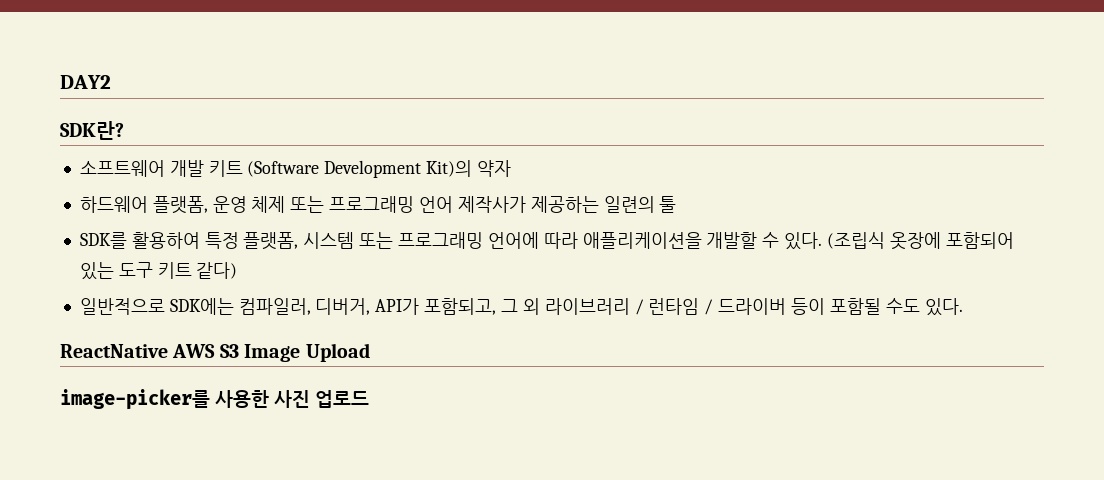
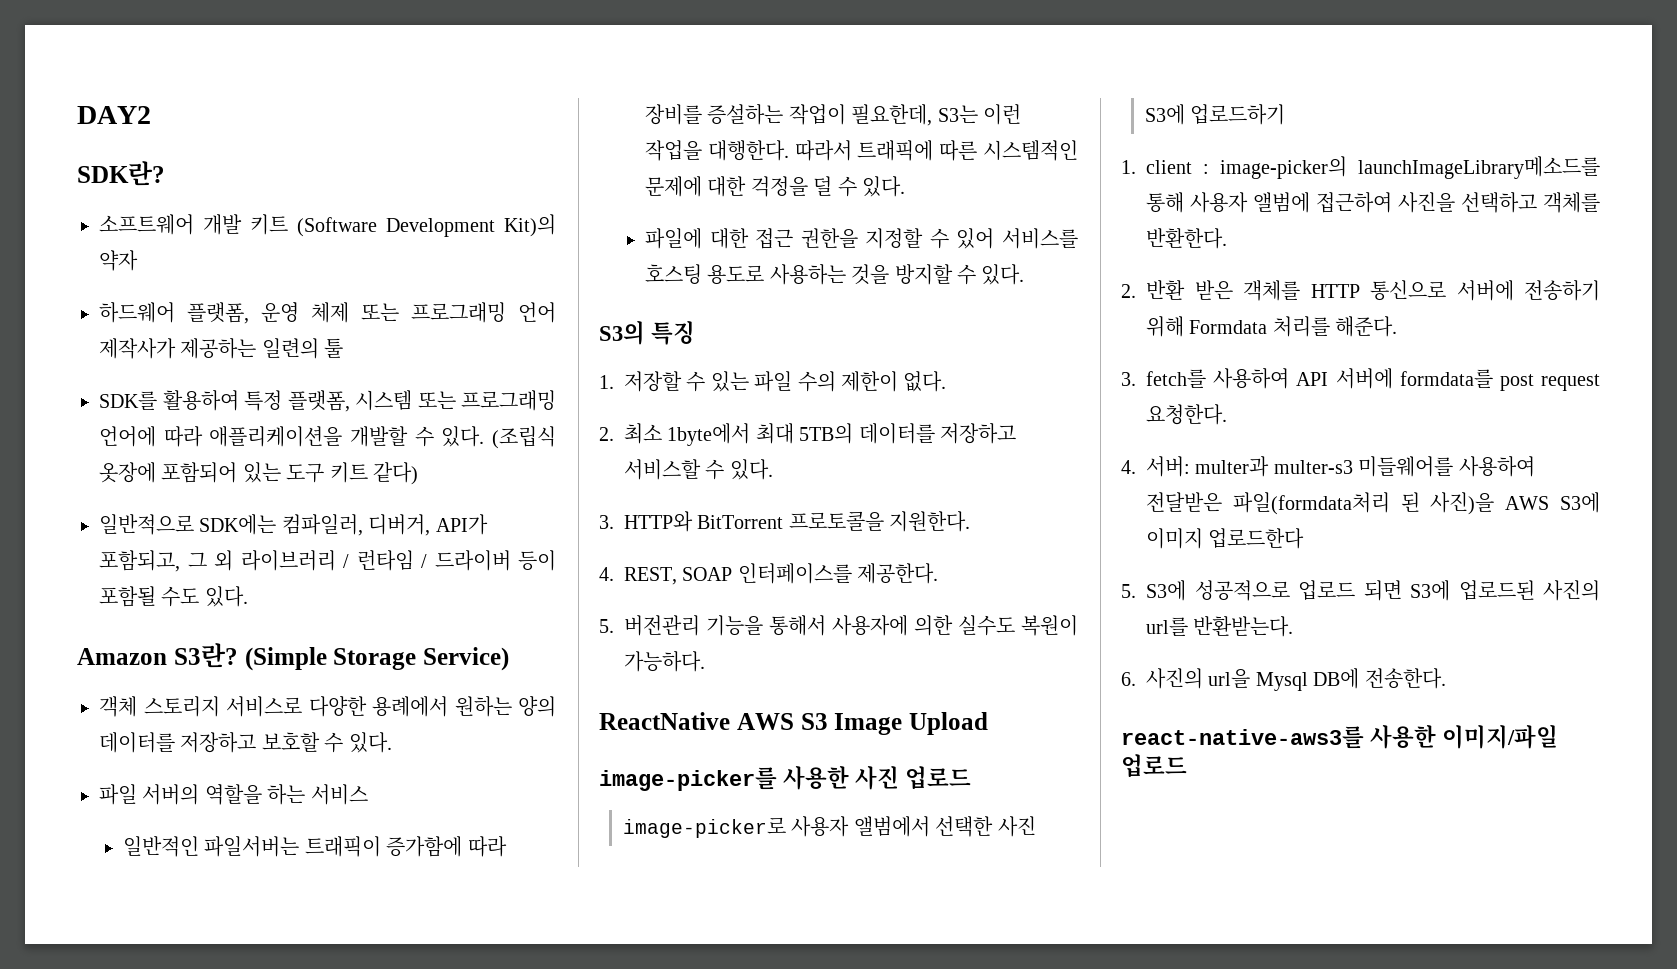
+ Amazon S3란? (Simple Storage Service)
+ 객체 스토리지 서비스로 다양한 용례에서 원하는 양의 데이터를 저장하고 보호할 수 있다.
+ 파일 서버의 역할을 하는 서비스
+ 일반적인 파일서버는 트래픽이 증가함에 따라 장비를 증설하는 작업이 필요한데, S3는 이런 작업을 대행한다. 따라서 트래픽에 따른 시스템적인 문제에 대한 걱정을 덜 수 있다.
+ 파일에 대한 접근 권한을 지정할 수 있어 서비스를 호스팅 용도로 사용하는 것을 방지할 수 있다.
+ S3의 특징
+ 1. 저장할 수 있는 파일 수의 제한이 없다.
+ 2. 최소 1byte에서 최대 5TB의 데이터를 저장하고 서비스할 수 있다.
+ 3. HTTP와 BitTorrent 프로토콜을 지원한다.
+ 4. REST, SOAP 인터페이스를 제공한다.
+ 5. 버전관리 기능을 통해서 사용자에 의한 실수도 복원이 가능하다.
+ image-picker로 사용자 앨범에서 선택한 사진 S3에 업로드하기
+ 1. client : image-picker의 launchImageLibrary메소드를 통해 사용자 앨범에 접근하여 사진을 선택하고 객체를 반환한다.
+ 2. 반환 받은 객체를 HTTP 통신으로 서버에 전송하기 위해 Formdata 처리를 해준다.
+ 3. fetch를 사용하여 API 서버에 formdata를 post request 요청한다.
+ 4. 서버: multer과 multer-s3 미들웨어를 사용하여 전달받은 파일(formdata처리 된 사진)을 AWS S3에 이미지 업로드한다
+ 5. S3에 성공적으로 업로드 되면 S3에 업로드된 사진의 url를 반환받는다.
+ 6. 사진의 url을 Mysql DB에 전송한다.
+ react-native-aws3를 사용한 이미지/파일 업로드

